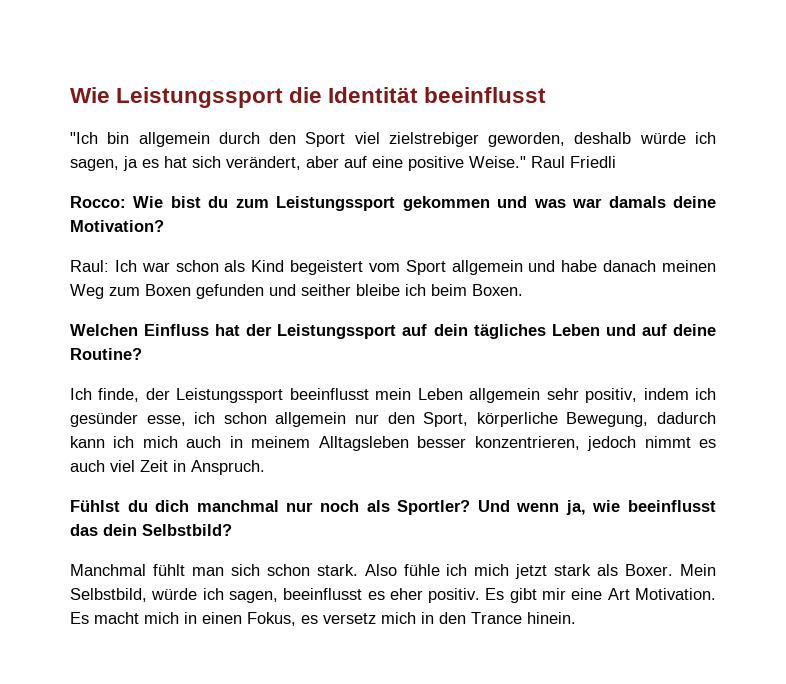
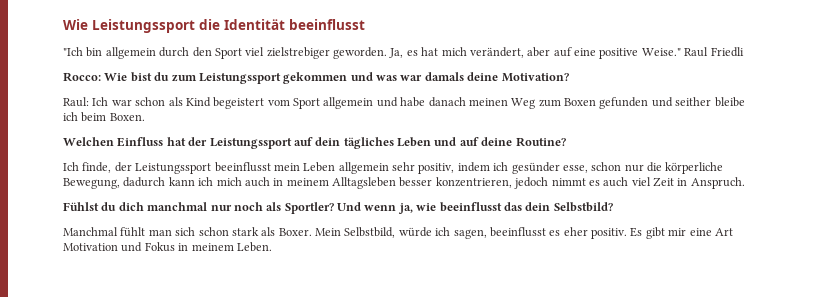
- "Ich bin allgemein durch den Sport viel zielstrebiger geworden, deshalb würde ich sagen, ja es hat sich verändert, aber auf eine positive Weise."
+ "Ich bin allgemein durch den Sport viel zielstrebiger geworden. Ja, es hat mich verändert, aber auf eine positive Weise."
- Ich finde, der Leistungssport beeinflusst mein Leben allgemein sehr positiv, indem ich gesünder esse, ich schon allgemein nur den Sport, körperliche Bewegung, dadurch kann ich mich auch in meinem Alltagsleben besser konzentrieren, jedoch nimmt es auch viel Zeit in Anspruch.
+ Ich finde, der Leistungssport beeinflusst mein Leben allgemein sehr positiv, indem ich gesünder esse, schon nur die körperliche Bewegung, dadurch kann ich mich auch in meinem Alltagsleben besser konzentrieren, jedoch nimmt es auch viel Zeit in Anspruch.
- Manchmal fühlt man sich schon stark. Also fühle ich mich jetzt stark als Boxer.
+ Manchmal fühlt man sich schon stark als Boxer.
- Es gibt mir eine Art Motivation. Es macht mich in einen Fokus, es versetz mich in den Trance hinein.
+ Es gibt mir eine Art Motivation und Fokus in meinem Leben.

